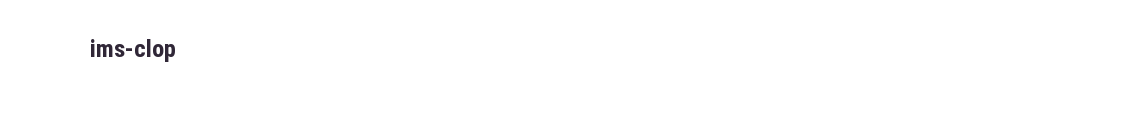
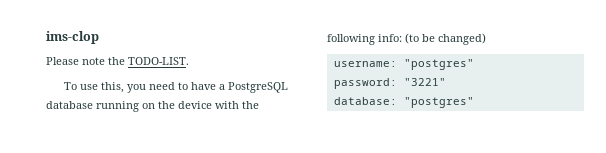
+ Please note the TODO-LIST.
+ To use this, you need to have a PostgreSQL database running on the device with the following info: (to be changed)
+ username: "postgres"
+ password: "3221"
+ database: "postgres"

